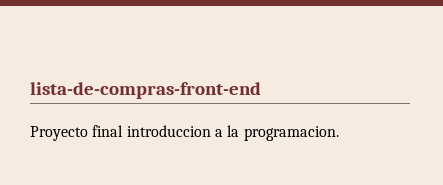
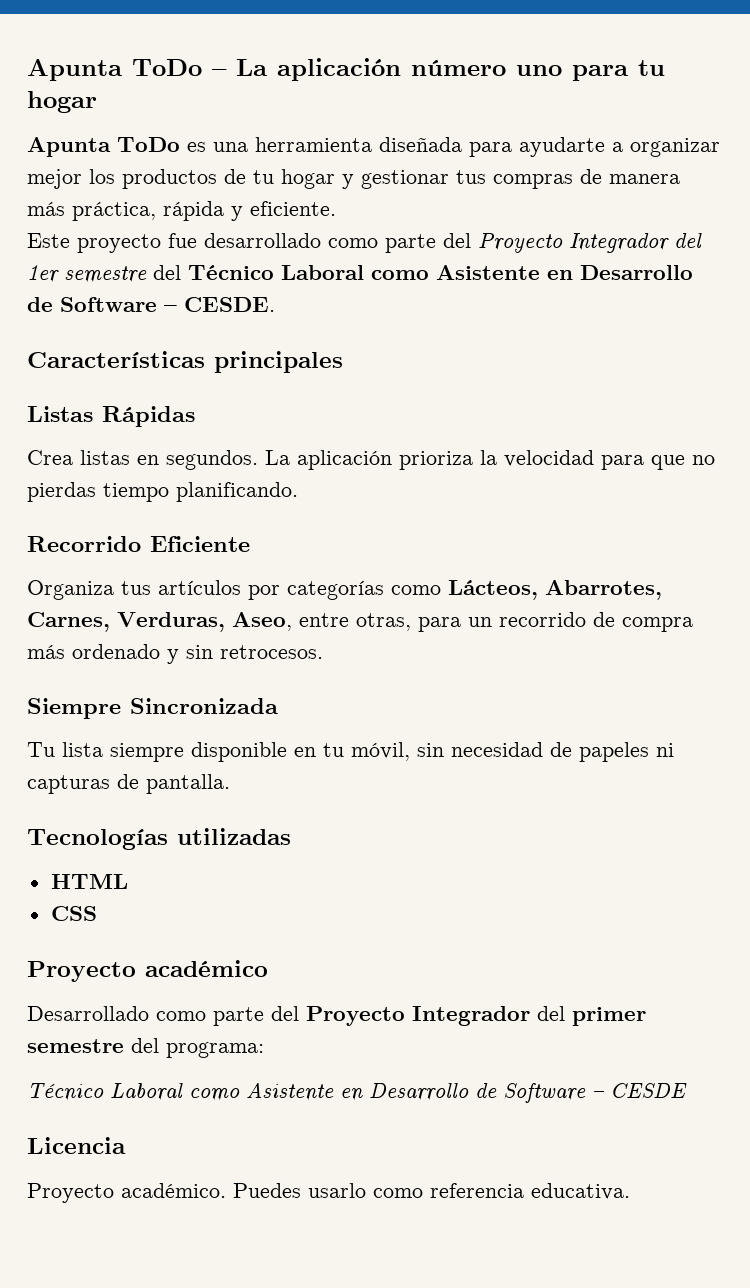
- lista-de-compras-front-end
- Proyecto final introduccion a la programacion.
+ Apunta ToDo – La aplicación número uno para tu hogar
+ Apunta ToDo es una herramienta diseñada para ayudarte a organizar mejor los productos de tu hogar y gestionar tus compras de manera más práctica, rápida y eficiente.
+ Este proyecto fue desarrollado como parte del Proyecto Integrador del 1er semestre del Técnico Laboral como Asistente en Desarrollo de Software – CESDE.
+ Características principales
+ Listas Rápidas
+ Crea listas en segundos. La aplicación prioriza la velocidad para que no pierdas tiempo planificando.
+ Recorrido Eficiente
+ Organiza tus artículos por categorías como Lácteos, Abarrotes, Carnes, Verduras, Aseo, entre otras, para un recorrido de compra más ordenado y sin retrocesos.
+ Siempre Sincronizada
+ Tu lista siempre disponible en tu móvil, sin necesidad de papeles ni capturas de pantalla.
+ Tecnologías utilizadas
+ HTML
+ CSS
+ Proyecto académico
+ Desarrollado como parte del Proyecto Integrador del primer semestre del programa:
+ Técnico Laboral como Asistente en Desarrollo de Software – CESDE
+ Licencia
+ Proyecto académico. Puedes usarlo como referencia educativa.

